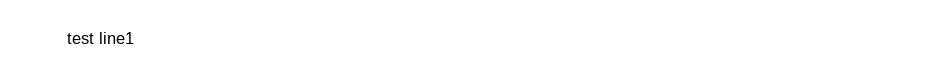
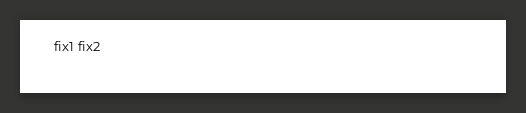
- test line1
+ fix1 fix2

